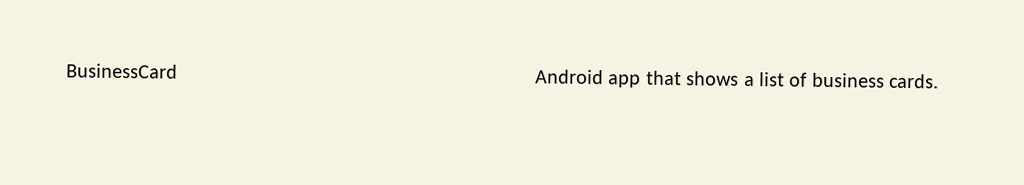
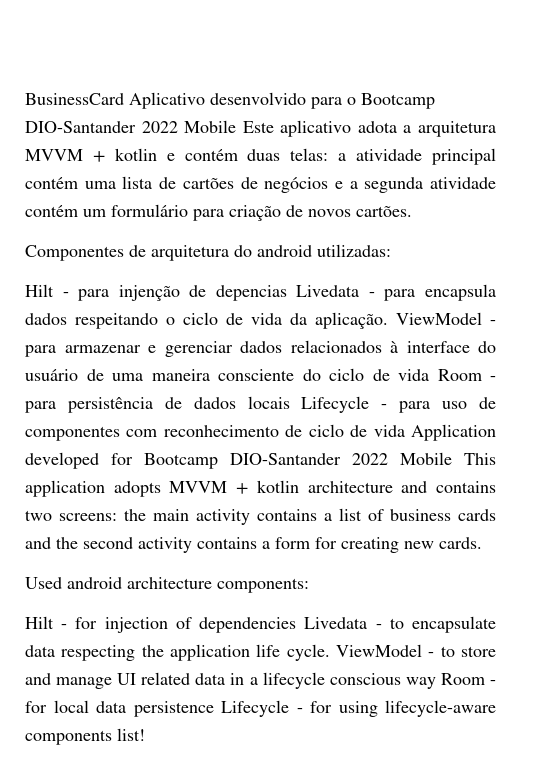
- BusinessCard
- Android app that shows a list of business cards.
+ BusinessCard Aplicativo desenvolvido para o Bootcamp DIO-Santander 2022 Mobile Este aplicativo adota a arquitetura MVVM + kotlin e contém duas telas: a atividade principal contém uma lista de cartões de negócios e a segunda atividade contém um formulário para criação de novos cartões.
+ Componentes de arquitetura do android utilizadas:
+ Hilt - para injenção de depencias Livedata - para encapsula dados respeitando o ciclo de vida da aplicação. ViewModel - para armazenar e gerenciar dados relacionados à interface do usuário de uma maneira consciente do ciclo de vida Room - para persistência de dados locais Lifecycle - para uso de componentes com reconhecimento de ciclo de vida Application developed for Bootcamp DIO-Santander 2022 Mobile This application adopts MVVM + kotlin architecture and contains two screens: the main activity contains a list of business cards and the second activity contains a form for creating new cards.
+ Used android architecture components:
+ Hilt - for injection of dependencies Livedata - to encapsulate data respecting the application life cycle. ViewModel - to store and manage UI related data in a lifecycle conscious way Room - for local data persistence Lifecycle - for using lifecycle-aware components list!

